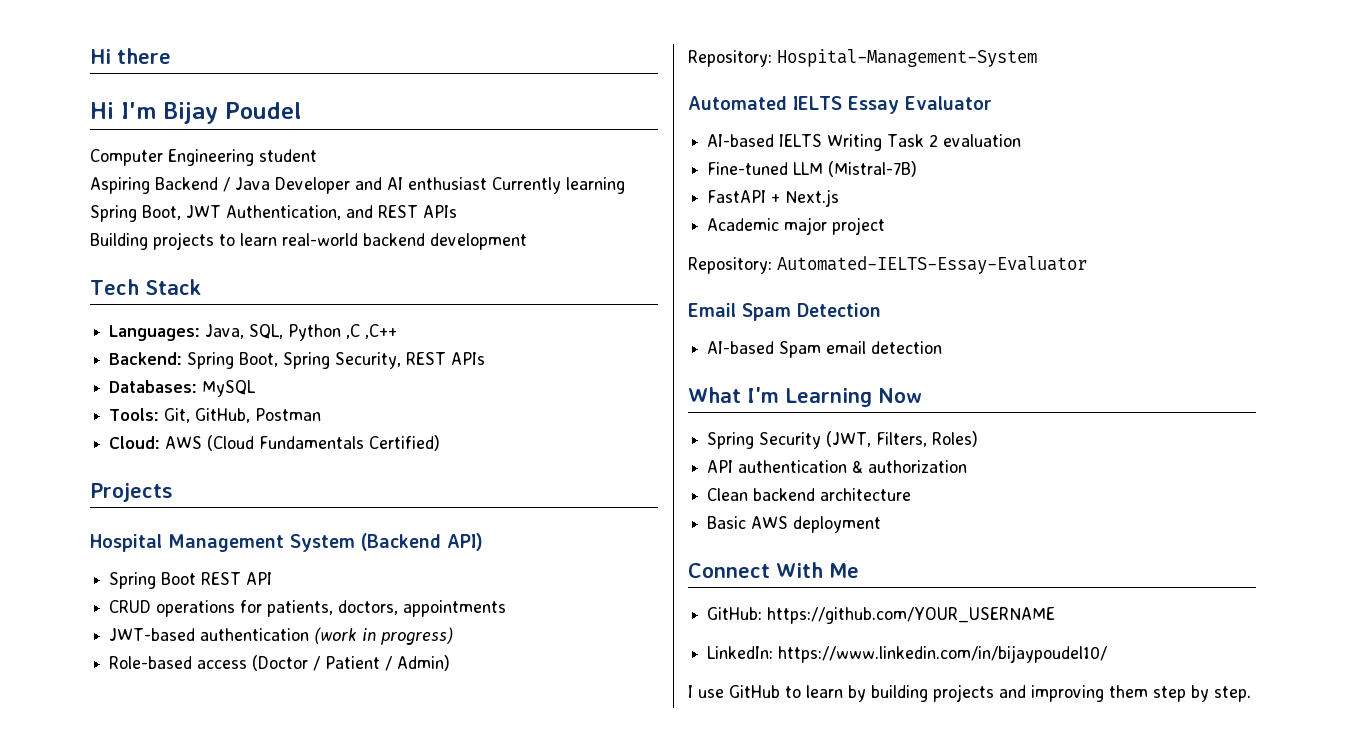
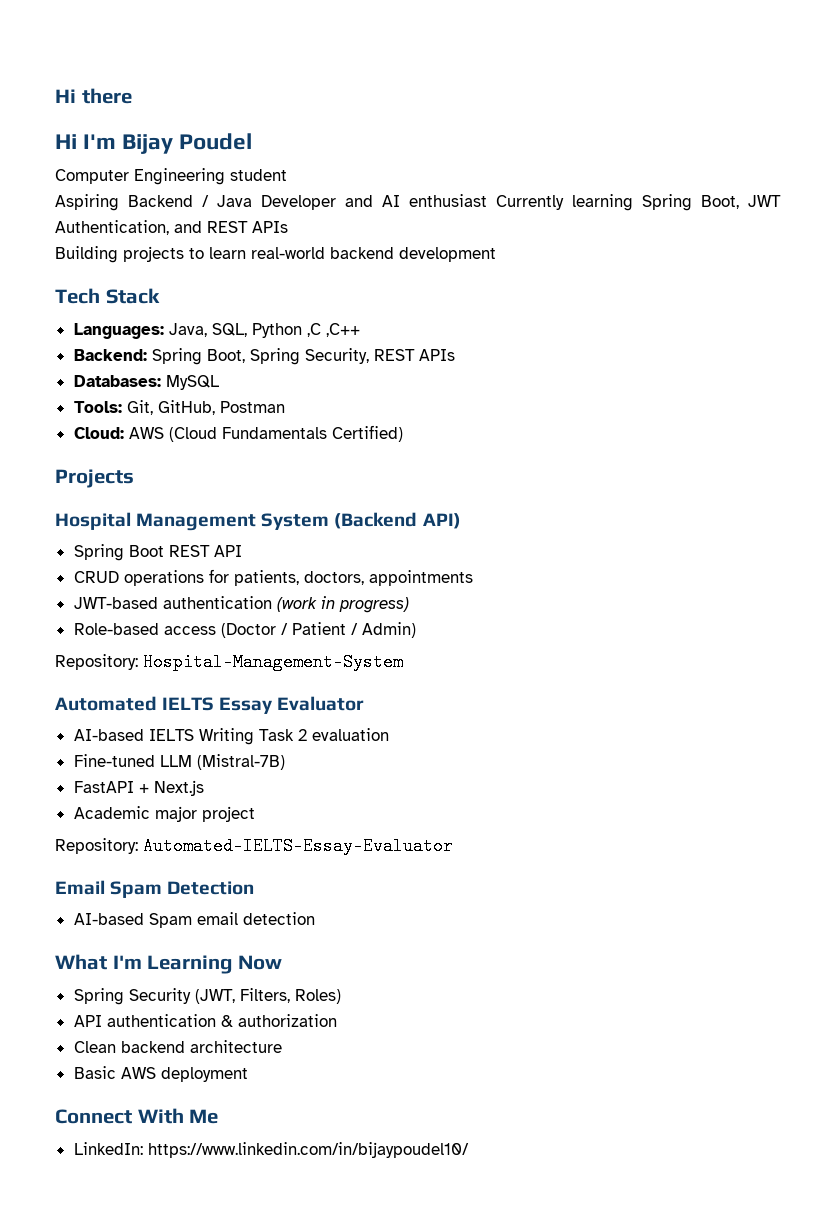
- GitHub: https://github.com/YOUR_USERNAME
- I use GitHub to learn by building projects and improving them step by step.

